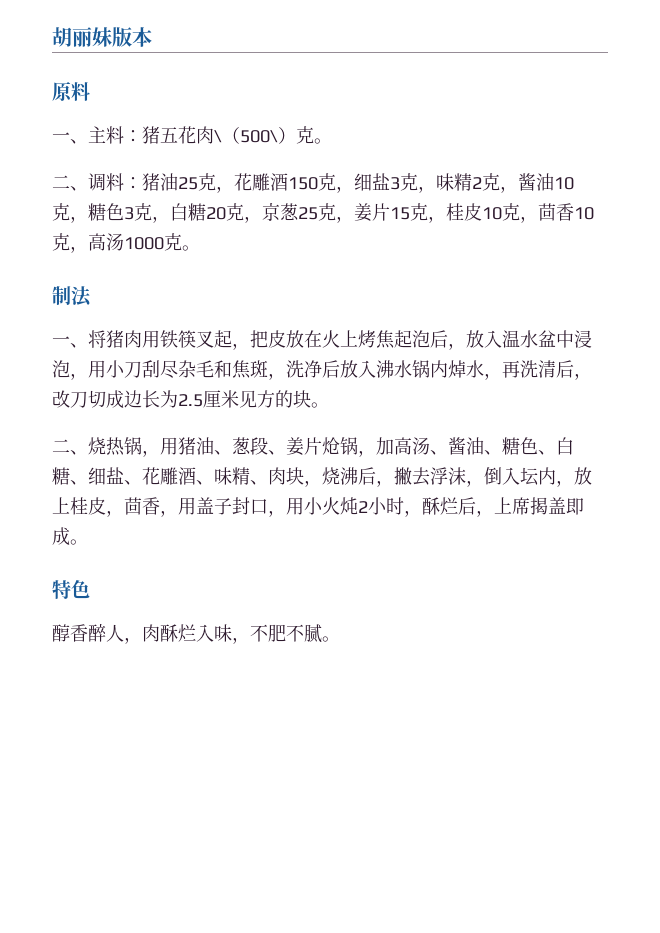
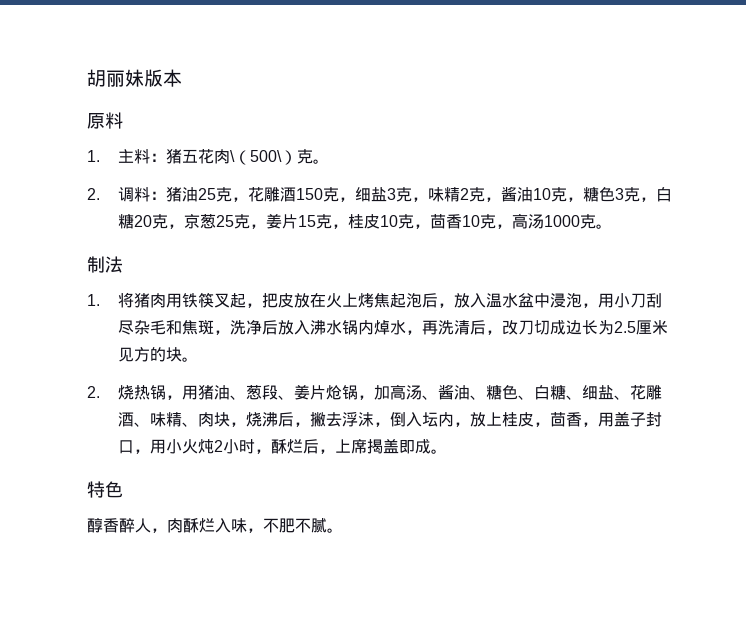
- 一、主料：猪五花肉\（500\）克。
+ 1.主料：猪五花肉\（500\）克。
- 二、调料：猪油25克，花雕酒150克，细盐3克，味精2克，酱油10克，糖色3克，白糖20克，京葱25克，姜片15克，桂皮10克，茴香10克，高汤1000克。
+ 2.调料：猪油25克，花雕酒150克，细盐3克，味精2克，酱油10克，糖色3克，白糖20克，京葱25克，姜片15克，桂皮10克，茴香10克，高汤1000克。
- 一、将猪肉用铁筷叉起，把皮放在火上烤焦起泡后，放入温水盆中浸泡，用小刀刮尽杂毛和焦斑，洗净后放入沸水锅内焯水，再洗清后，改刀切成边长为2.5厘米见方的块。
+ 1.将猪肉用铁筷叉起，把皮放在火上烤焦起泡后，放入温水盆中浸泡，用小刀刮尽杂毛和焦斑，洗净后放入沸水锅内焯水，再洗清后，改刀切成边长为2.5厘米见方的块。
- 二、烧热锅，用猪油、葱段、姜片炝锅，加高汤、酱油、糖色、白糖、细盐、花雕酒、味精、肉块，烧沸后，撇去浮沫，倒入坛内，放上桂皮，茴香，用盖子封口，用小火炖2小时，酥烂后，上席揭盖即成。
+ 2.烧热锅，用猪油、葱段、姜片炝锅，加高汤、酱油、糖色、白糖、细盐、花雕酒、味精、肉块，烧沸后，撇去浮沫，倒入坛内，放上桂皮，茴香，用盖子封口，用小火炖2小时，酥烂后，上席揭盖即成。

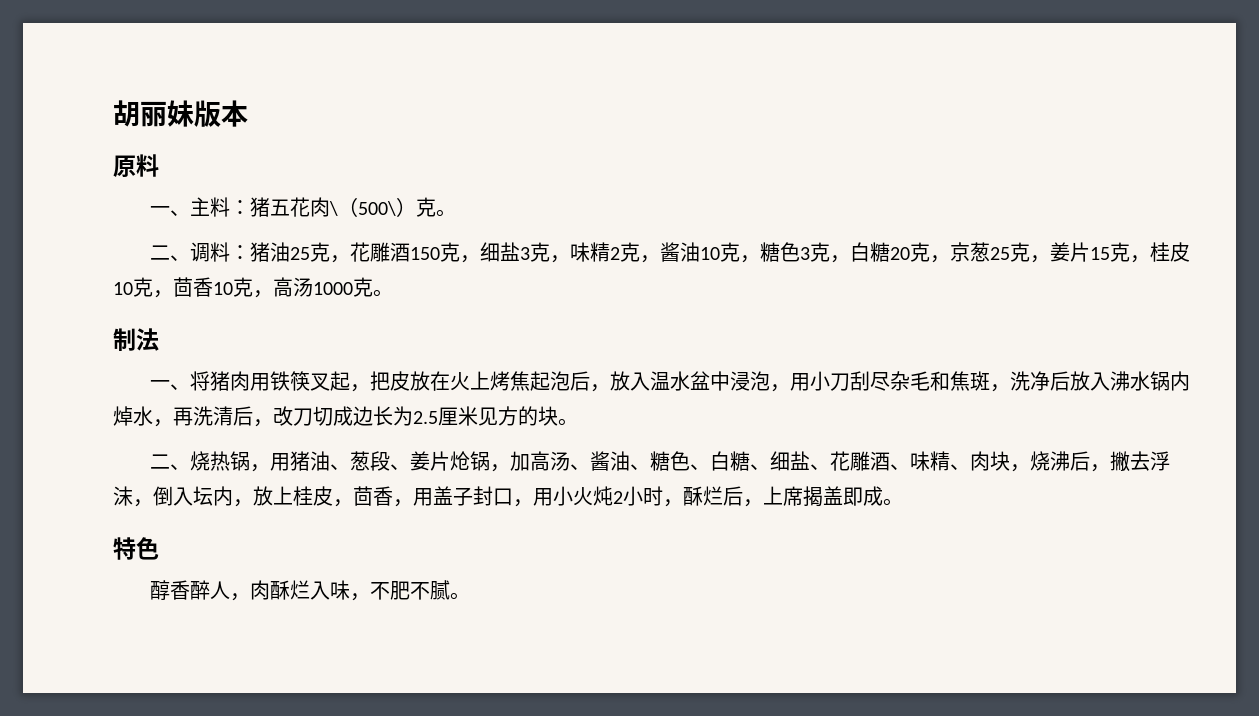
- 1.主料：猪五花肉\（500\）克。
+ 一、主料：猪五花肉\（500\）克。
- 2.调料：猪油25克，花雕酒150克，细盐3克，味精2克，酱油10克，糖色3克，白糖20克，京葱25克，姜片15克，桂皮10克，茴香10克，高汤1000克。
+ 二、调料：猪油25克，花雕酒150克，细盐3克，味精2克，酱油10克，糖色3克，白糖20克，京葱25克，姜片15克，桂皮10克，茴香10克，高汤1000克。
- 1.将猪肉用铁筷叉起，把皮放在火上烤焦起泡后，放入温水盆中浸泡，用小刀刮尽杂毛和焦斑，洗净后放入沸水锅内焯水，再洗清后，改刀切成边长为2.5厘米见方的块。
+ 一、将猪肉用铁筷叉起，把皮放在火上烤焦起泡后，放入温水盆中浸泡，用小刀刮尽杂毛和焦斑，洗净后放入沸水锅内焯水，再洗清后，改刀切成边长为2.5厘米见方的块。
- 2.烧热锅，用猪油、葱段、姜片炝锅，加高汤、酱油、糖色、白糖、细盐、花雕酒、味精、肉块，烧沸后，撇去浮沫，倒入坛内，放上桂皮，茴香，用盖子封口，用小火炖2小时，酥烂后，上席揭盖即成。
+ 二、烧热锅，用猪油、葱段、姜片炝锅，加高汤、酱油、糖色、白糖、细盐、花雕酒、味精、肉块，烧沸后，撇去浮沫，倒入坛内，放上桂皮，茴香，用盖子封口，用小火炖2小时，酥烂后，上席揭盖即成。

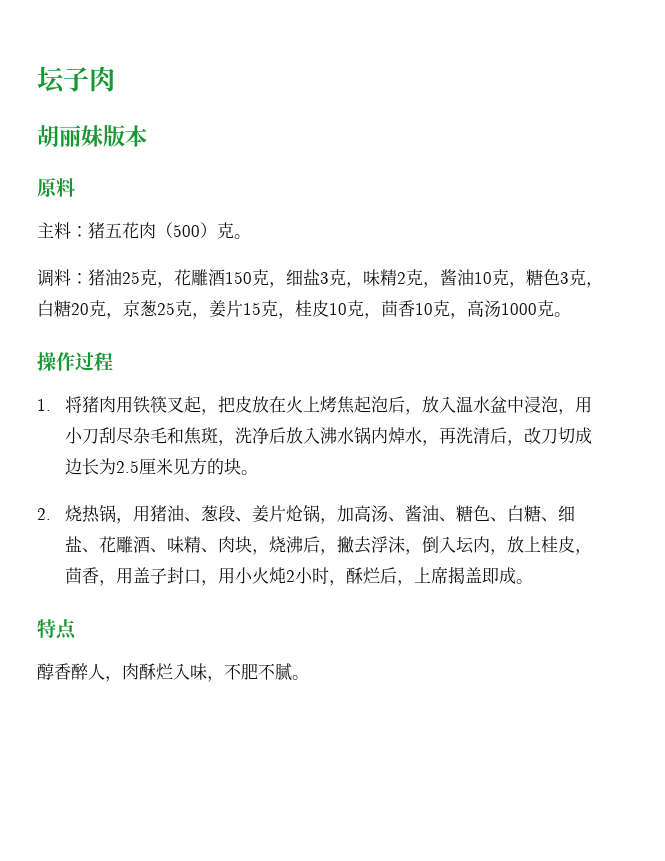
+ 坛子肉
- 一、主料：猪五花肉\（500\）克。
+ 主料：猪五花肉（500）克。
- 二、调料：猪油25克，花雕酒150克，细盐3克，味精2克，酱油10克，糖色3克，白糖20克，京葱25克，姜片15克，桂皮10克，茴香10克，高汤1000克。
+ 调料：猪油25克，花雕酒150克，细盐3克，味精2克，酱油10克，糖色3克，白糖20克，京葱25克，姜片15克，桂皮10克，茴香10克，高汤1000克。
- 制法
- 一、将猪肉用铁筷叉起，把皮放在火上烤焦起泡后，放入温水盆中浸泡，用小刀刮尽杂毛和焦斑，洗净后放入沸水锅内焯水，再洗清后，改刀切成边长为2.5厘米见方的块。
+ 操作过程
+ 1.将猪肉用铁筷叉起，把皮放在火上烤焦起泡后，放入温水盆中浸泡，用小刀刮尽杂毛和焦斑，洗净后放入沸水锅内焯水，再洗清后，改刀切成边长为2.5厘米见方的块。
- 二、烧热锅，用猪油、葱段、姜片炝锅，加高汤、酱油、糖色、白糖、细盐、花雕酒、味精、肉块，烧沸后，撇去浮沫，倒入坛内，放上桂皮，茴香，用盖子封口，用小火炖2小时，酥烂后，上席揭盖即成。
+ 2.烧热锅，用猪油、葱段、姜片炝锅，加高汤、酱油、糖色、白糖、细盐、花雕酒、味精、肉块，烧沸后，撇去浮沫，倒入坛内，放上桂皮，茴香，用盖子封口，用小火炖2小时，酥烂后，上席揭盖即成。
- 特色
+ 特点

